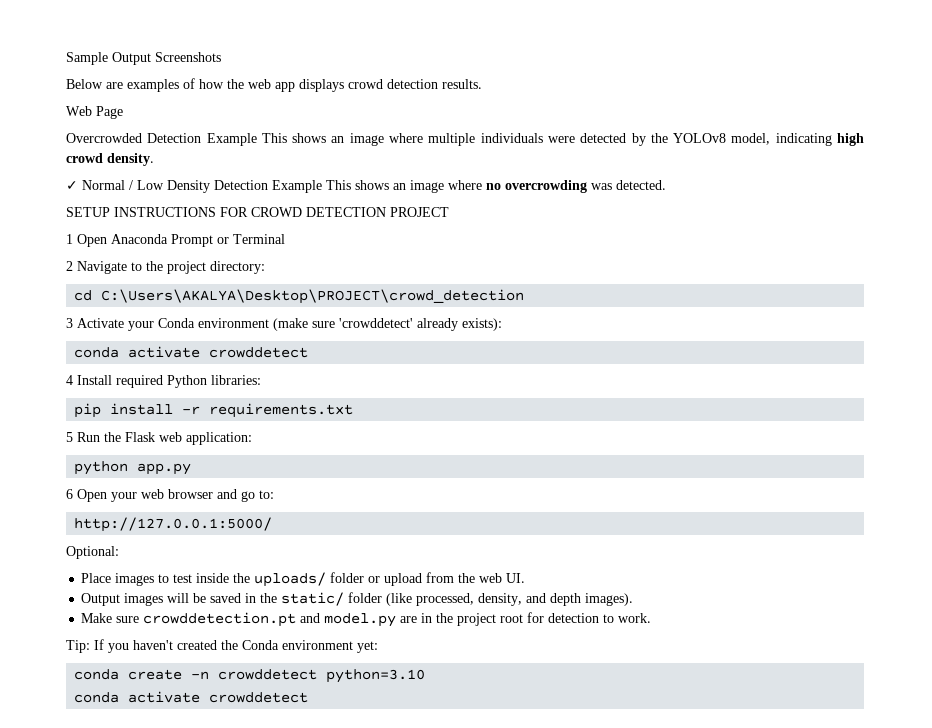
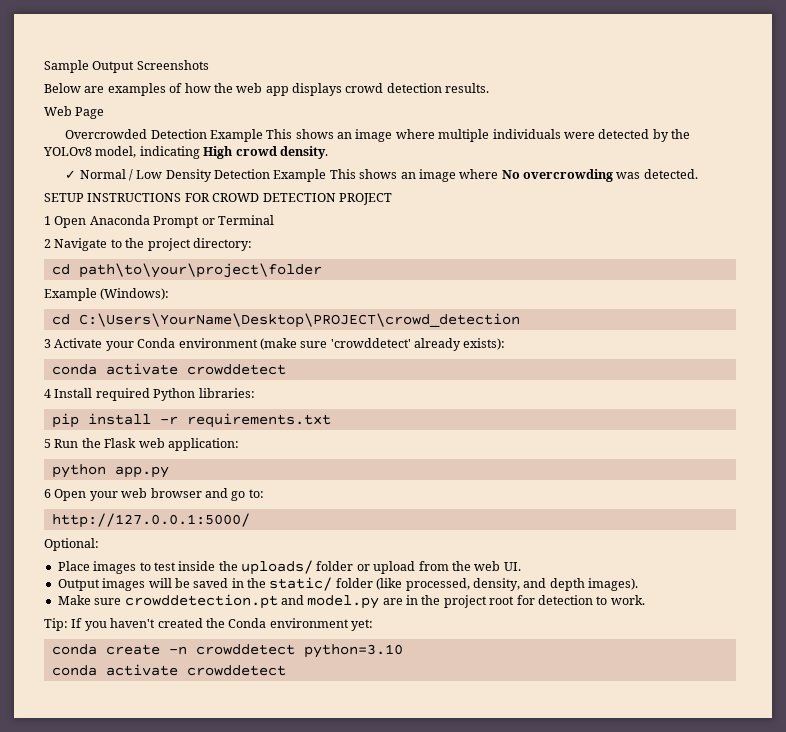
- Overcrowded Detection Example This shows an image where multiple individuals were detected by the YOLOv8 model, indicating high crowd density.
+ Overcrowded Detection Example This shows an image where multiple individuals were detected by the YOLOv8 model, indicating High crowd density.
- ✓ Normal / Low Density Detection Example This shows an image where no overcrowding was detected.
+ ✓ Normal / Low Density Detection Example This shows an image where No overcrowding was detected.
- cd C:\Users\AKALYA\Desktop\PROJECT\crowd_detection
+ cd path\to\your\project\folder
+ Example (Windows):
+ cd C:\Users\YourName\Desktop\PROJECT\crowd_detection

